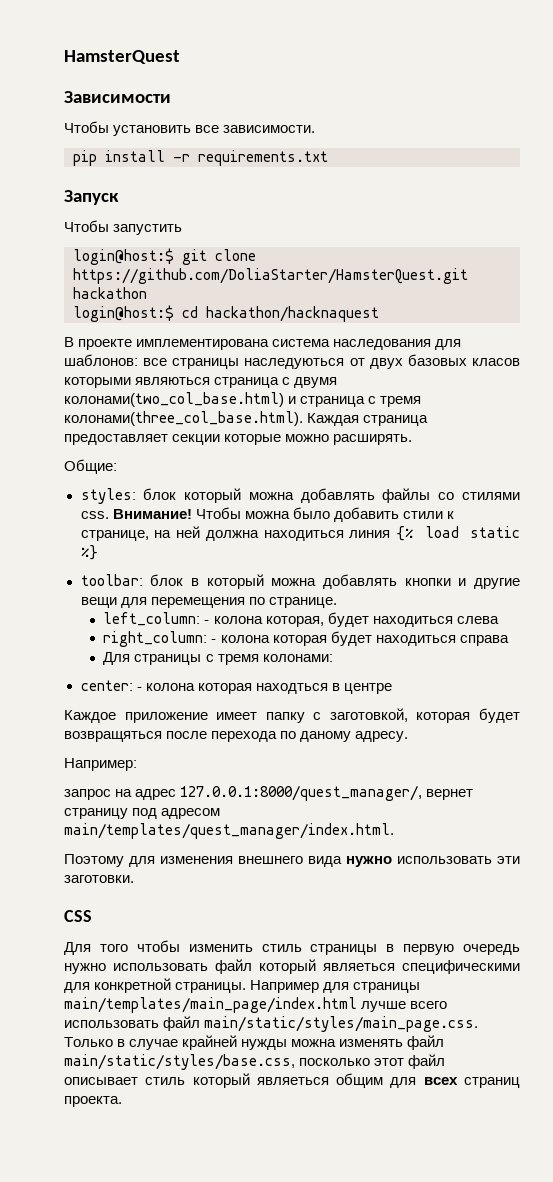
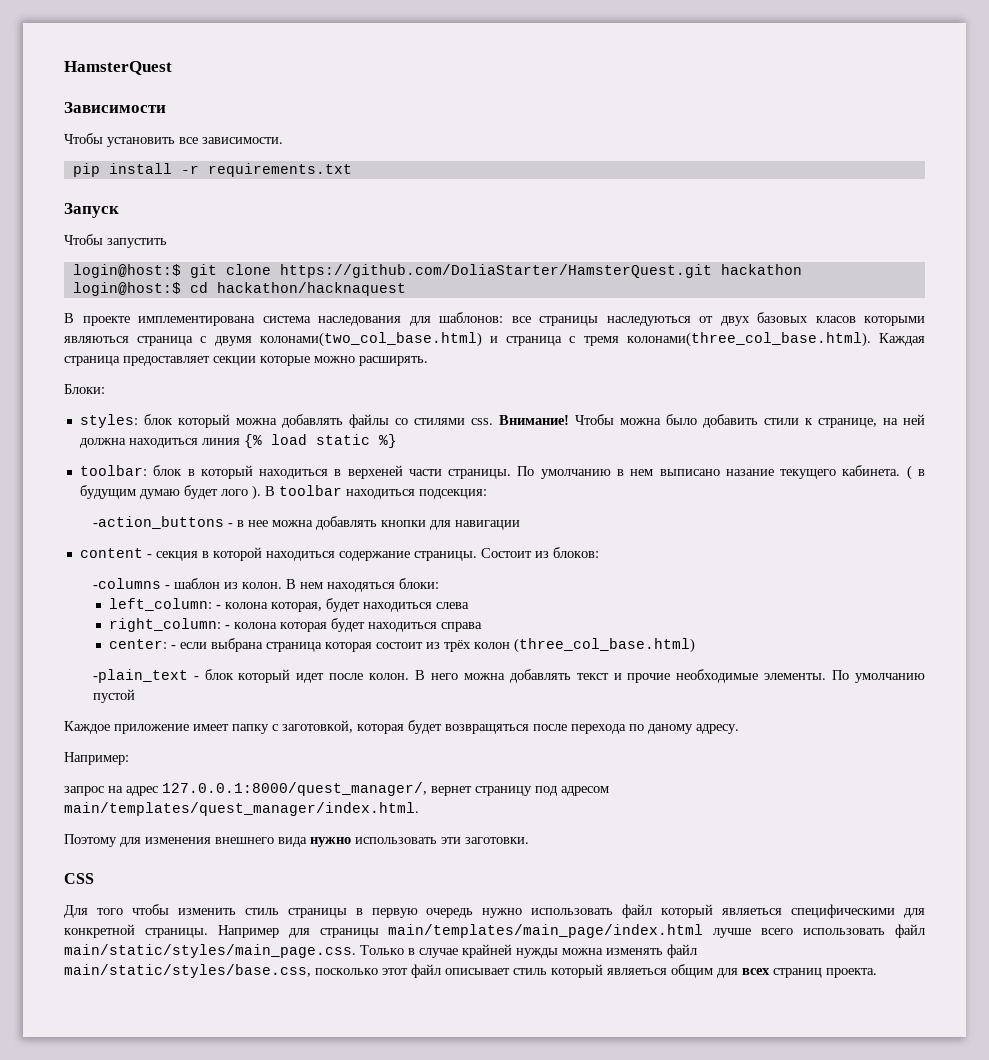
- Общие:
+ Блоки:
- toolbar: блок в который можна добавлять кнопки и другие вещи для перемещения по странице.
+ toolbar: блок в который находиться в верхеней части страницы. По умолчанию в нем выписано назание текущего кабинета. ( в будущим думаю будет лого ). В toolbar находиться подсекция:
+ -action_buttons - в нее можна добавлять кнопки для навигации
+ content - секция в которой находиться содержание страницы. Состоит из блоков:
+ -columns - шаблон из колон. В нем находяться блоки:
- Для страницы с тремя колонами:
- center: - колона которая находться в центре
+ center: - если выбрана страница которая состоит из трёх колон (three_col_base.html)
+ -plain_text - блок который идет после колон. В него можна добавлять текст и прочие необходимые элементы. По умолчанию пустой

